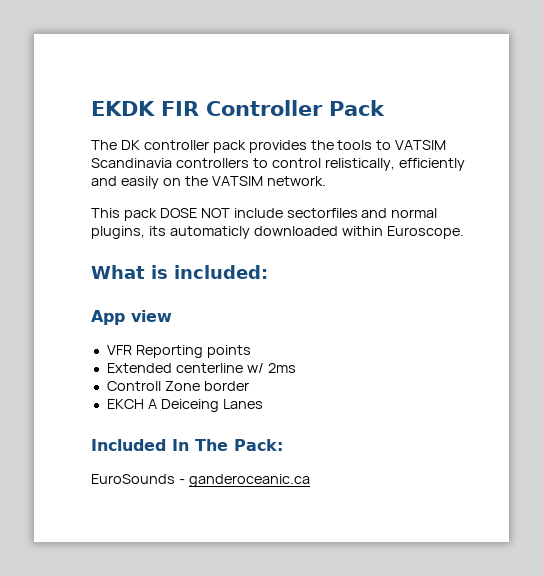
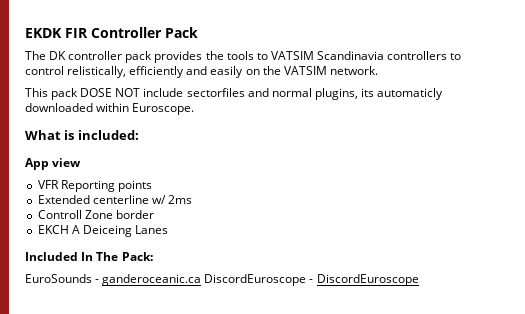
- EuroSounds - ganderoceanic.ca
+ EuroSounds - ganderoceanic.ca DiscordEuroscope - DiscordEuroscope

